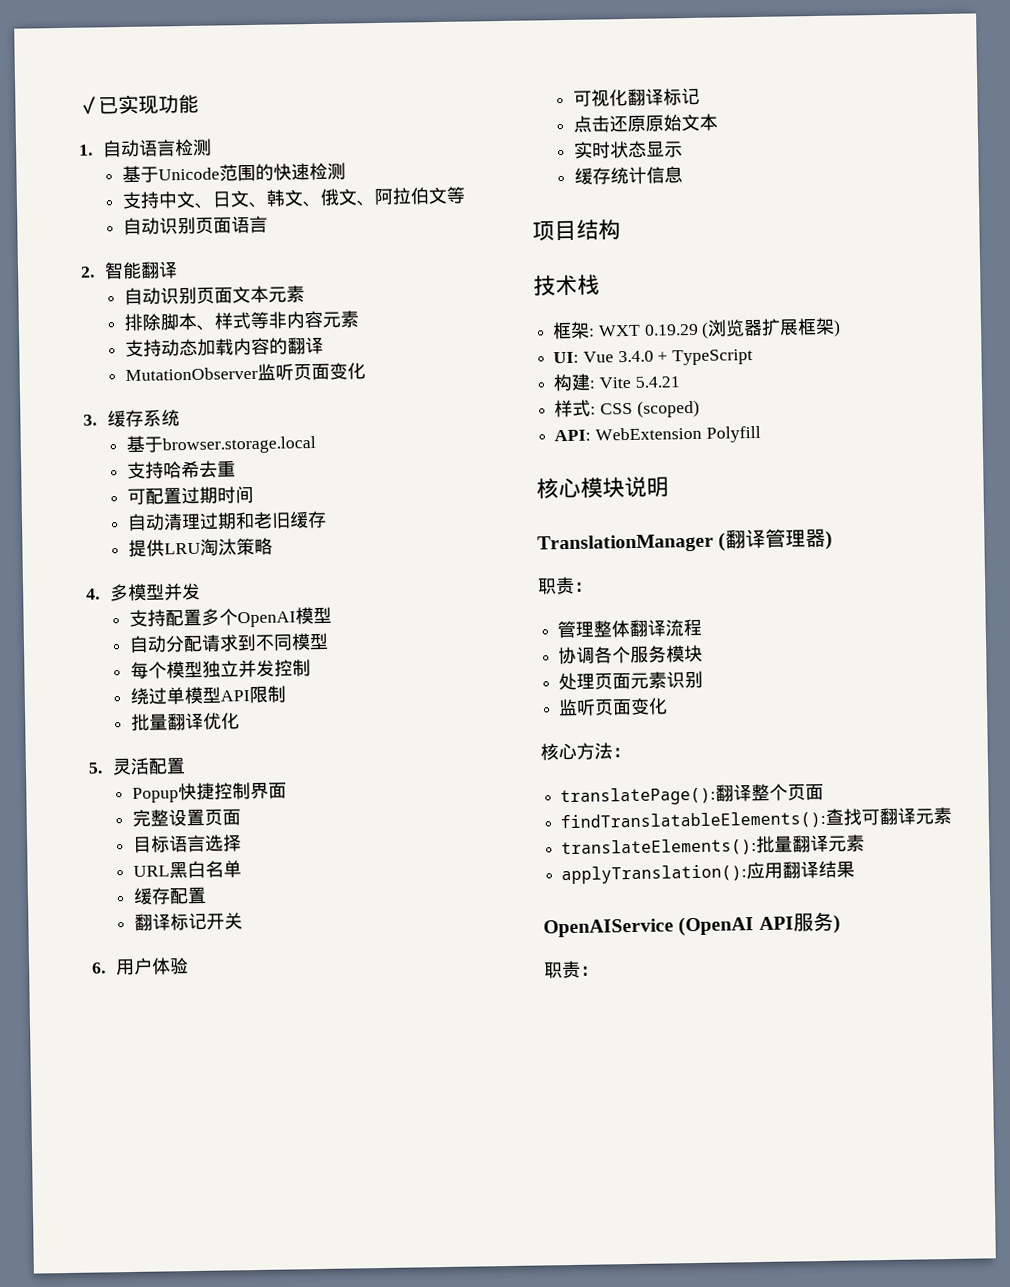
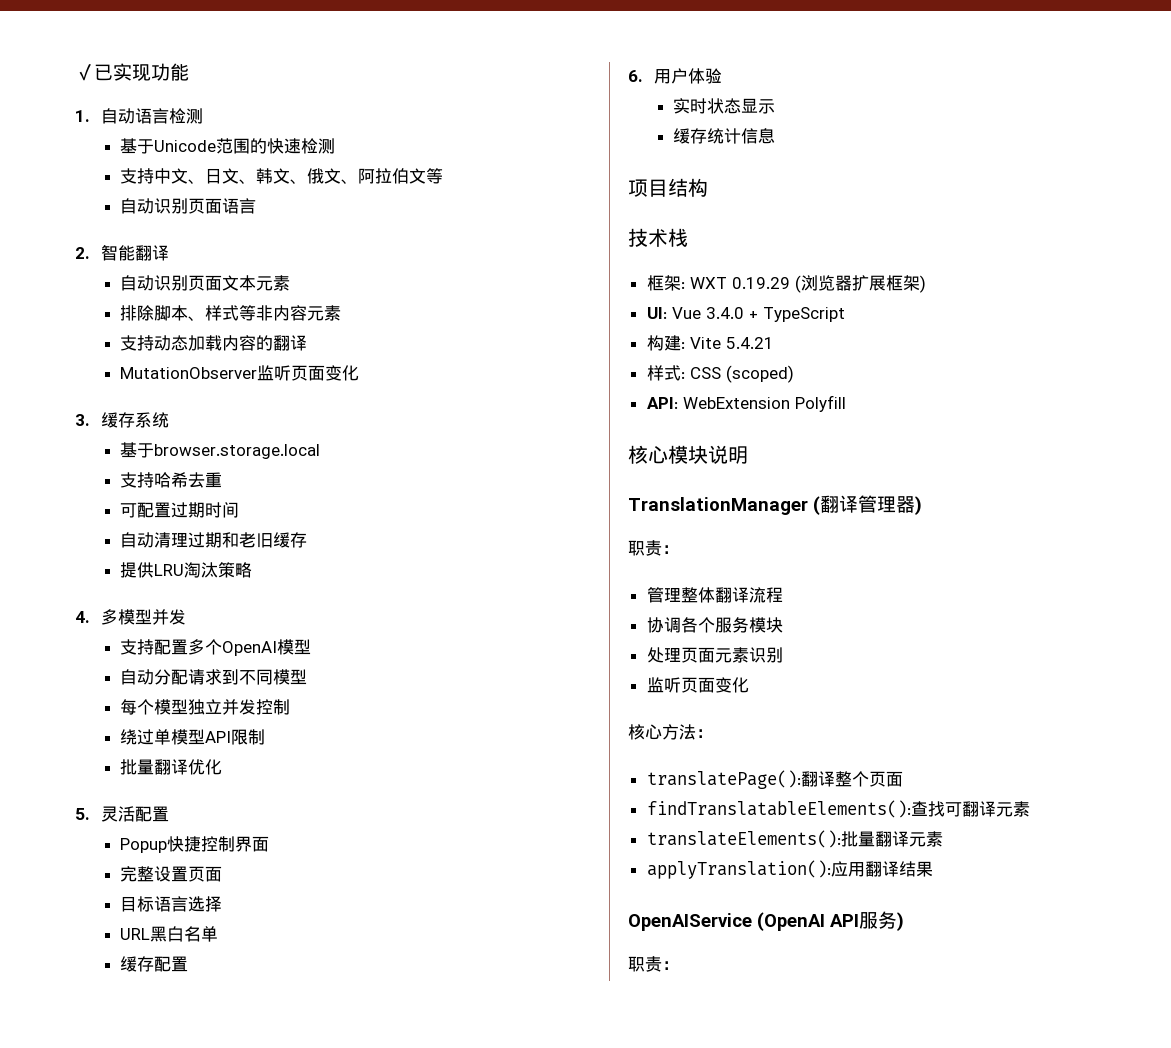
- 翻译标记开关
- 可视化翻译标记
- 点击还原原始文本

